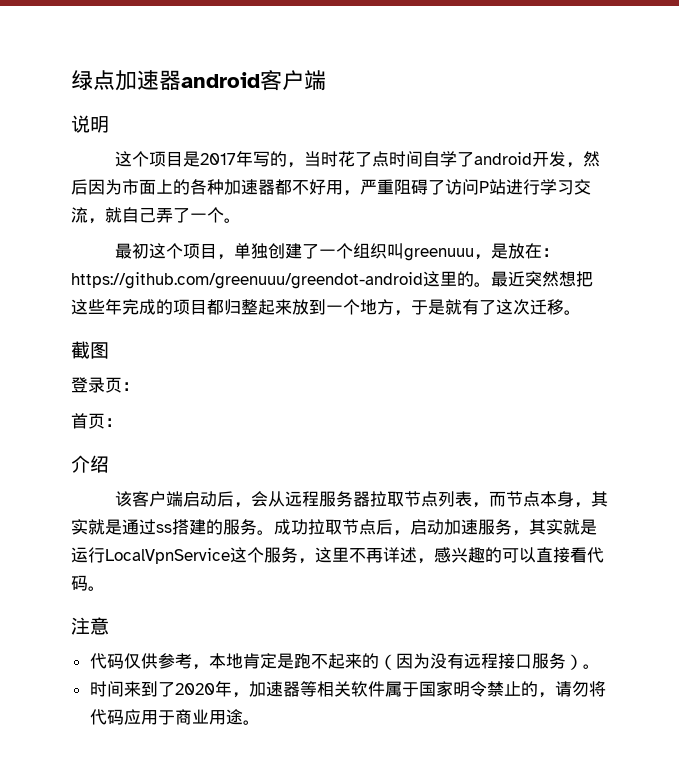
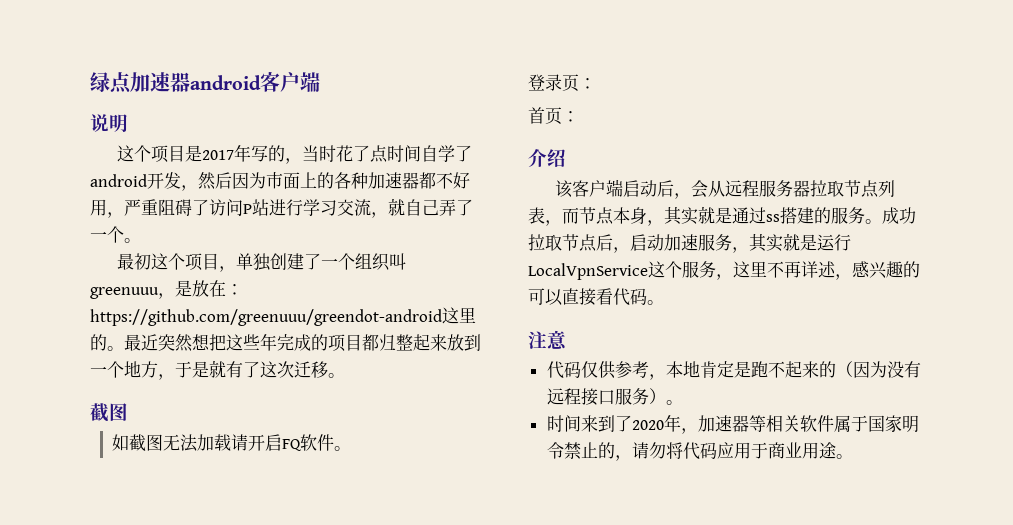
+ 如截图无法加载请开启FQ软件。

